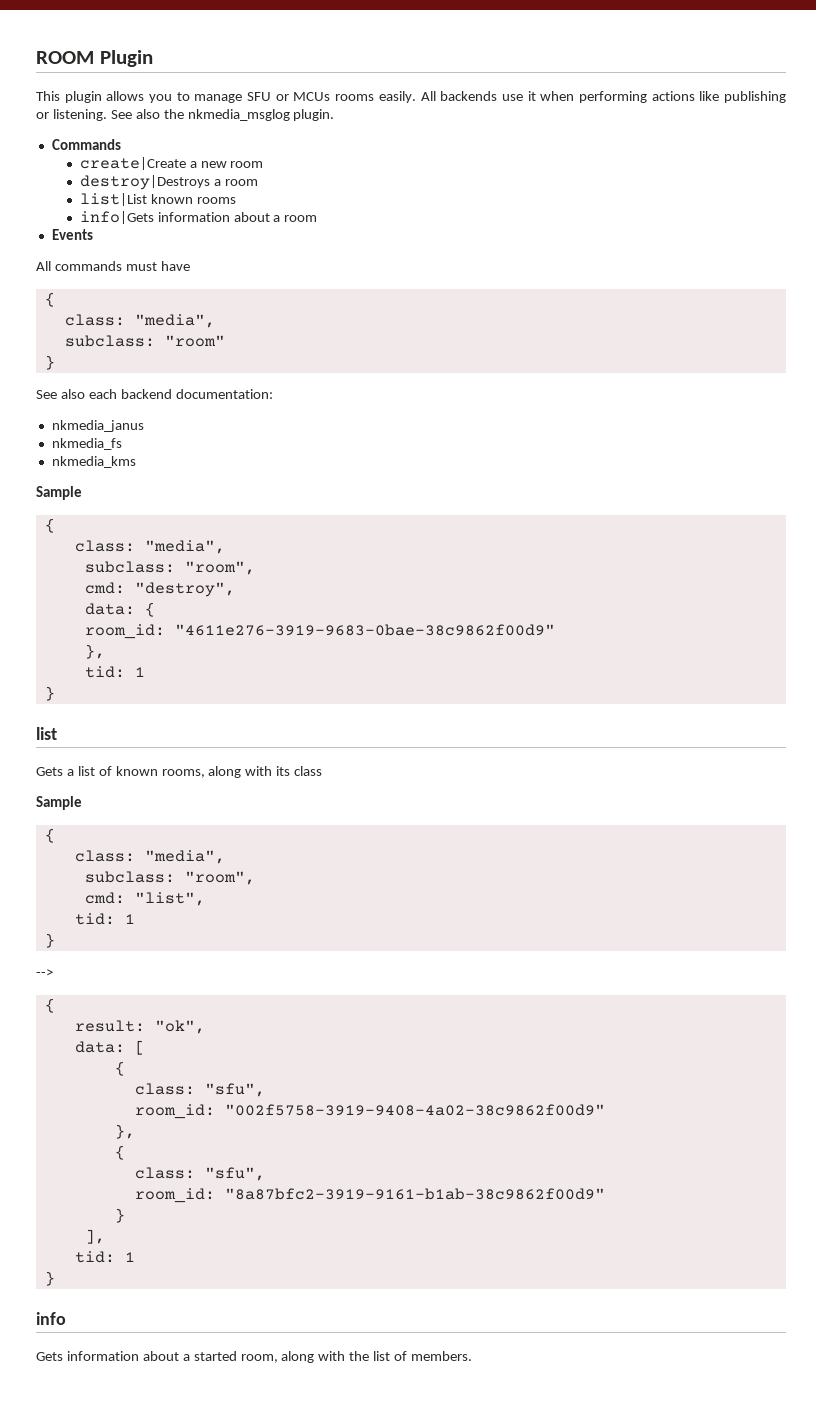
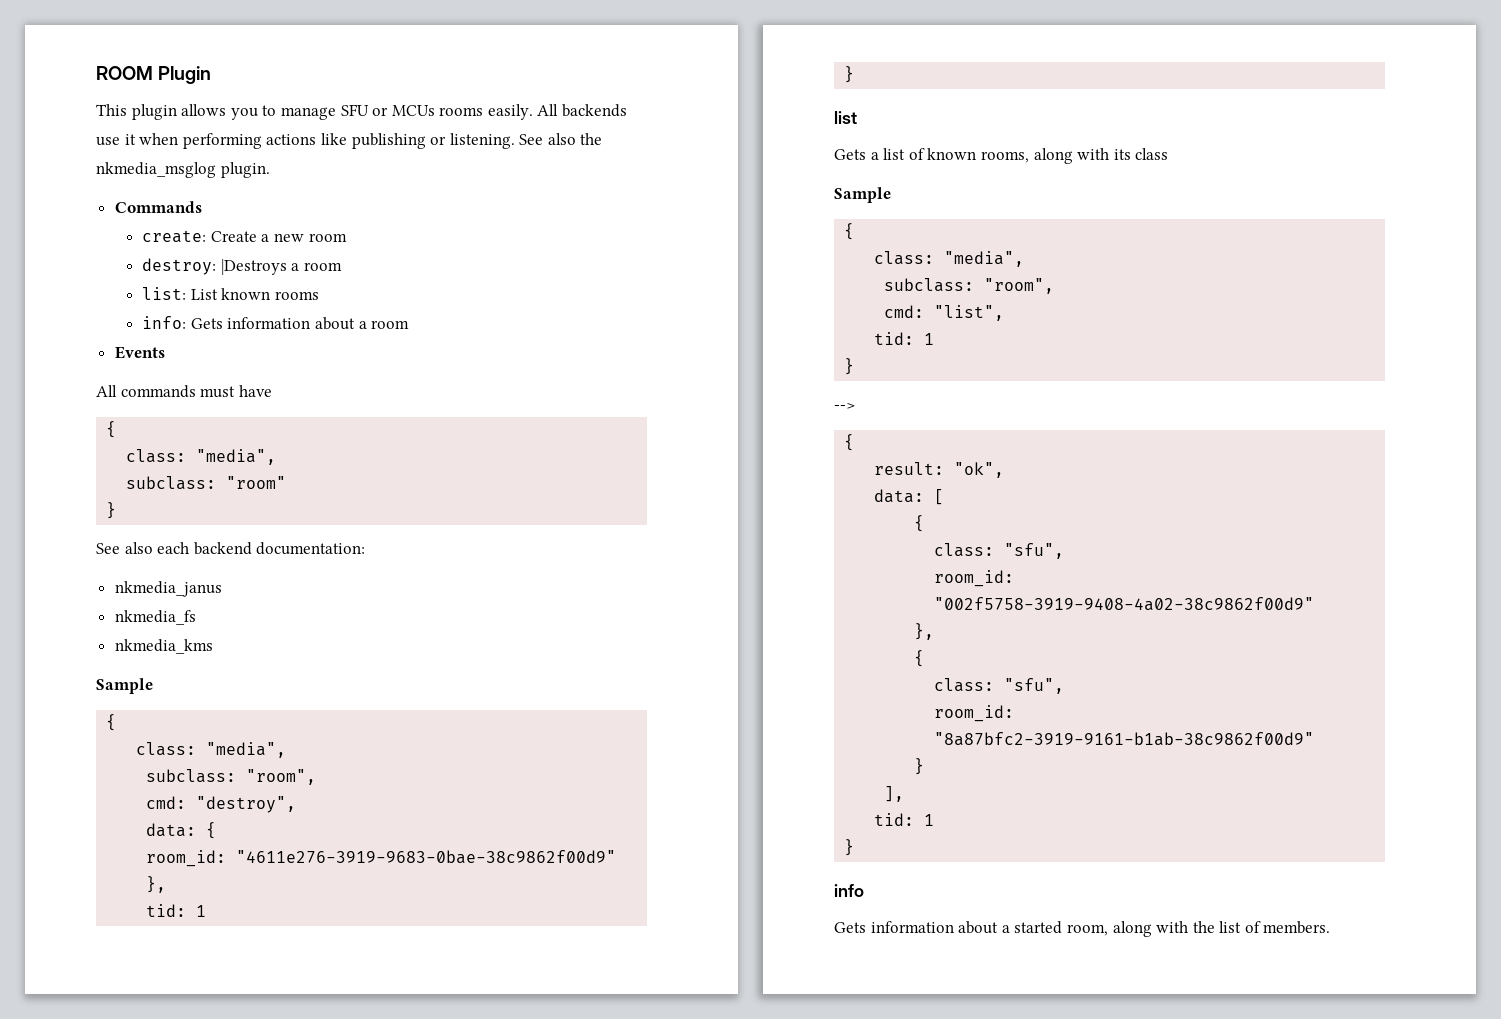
- create|Create a new room
+ create: Create a new room
- destroy|Destroys a room
- list|List known rooms
+ destroy: |Destroys a room
+ list: List known rooms
- info|Gets information about a room
+ info: Gets information about a room

